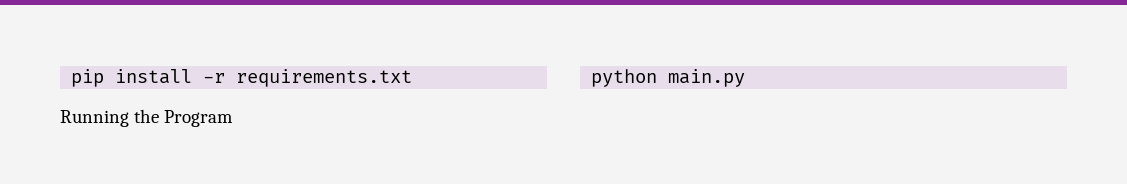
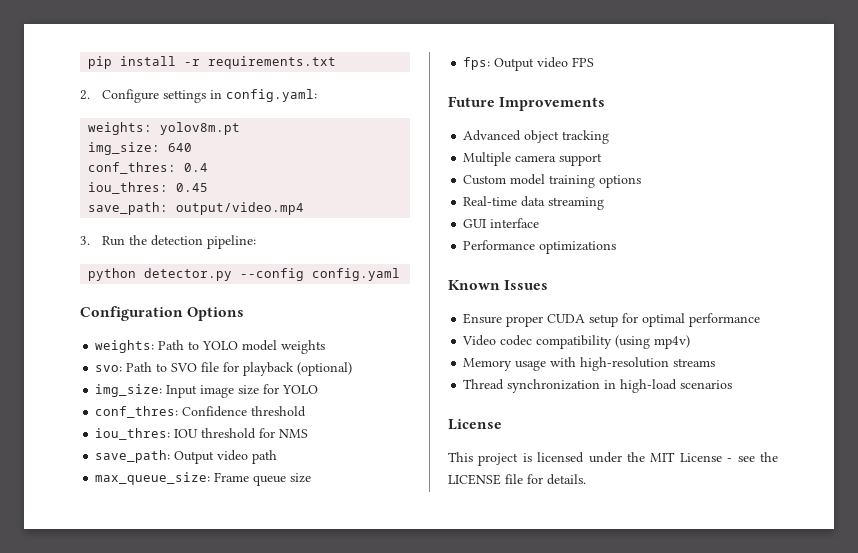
- Running the Program
- python main.py
+ 2. Configure settings in config.yaml:
+ weights: yolov8m.pt
+ img_size: 640
+ conf_thres: 0.4
+ iou_thres: 0.45
+ save_path: output/video.mp4
+ 3. Run the detection pipeline:
+ python detector.py --config config.yaml
+ Configuration Options
+ weights: Path to YOLO model weights
+ svo: Path to SVO file for playback (optional)
+ img_size: Input image size for YOLO
+ conf_thres: Confidence threshold
+ iou_thres: IOU threshold for NMS
+ save_path: Output video path
+ max_queue_size: Frame queue size
+ fps: Output video FPS
+ Future Improvements
+ Advanced object tracking
+ Multiple camera support
+ Custom model training options
+ Real-time data streaming
+ GUI interface
+ Performance optimizations
+ Known Issues
+ Ensure proper CUDA setup for optimal performance
+ Video codec compatibility (using mp4v)
+ Memory usage with high-resolution streams
+ Thread synchronization in high-load scenarios
+ License
+ This project is licensed under the MIT License - see the LICENSE file for details.

